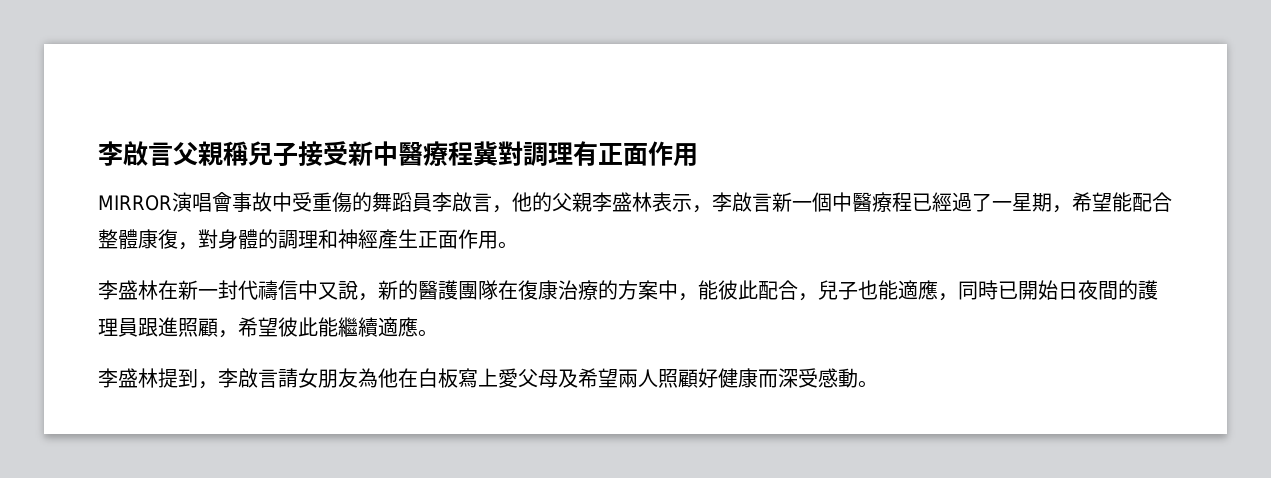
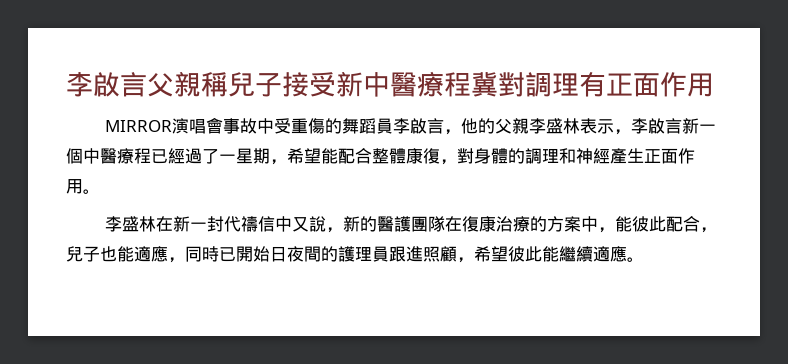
- 李盛林提到，李啟言請女朋友為他在白板寫上愛父母及希望兩人照顧好健康而深受感動。

